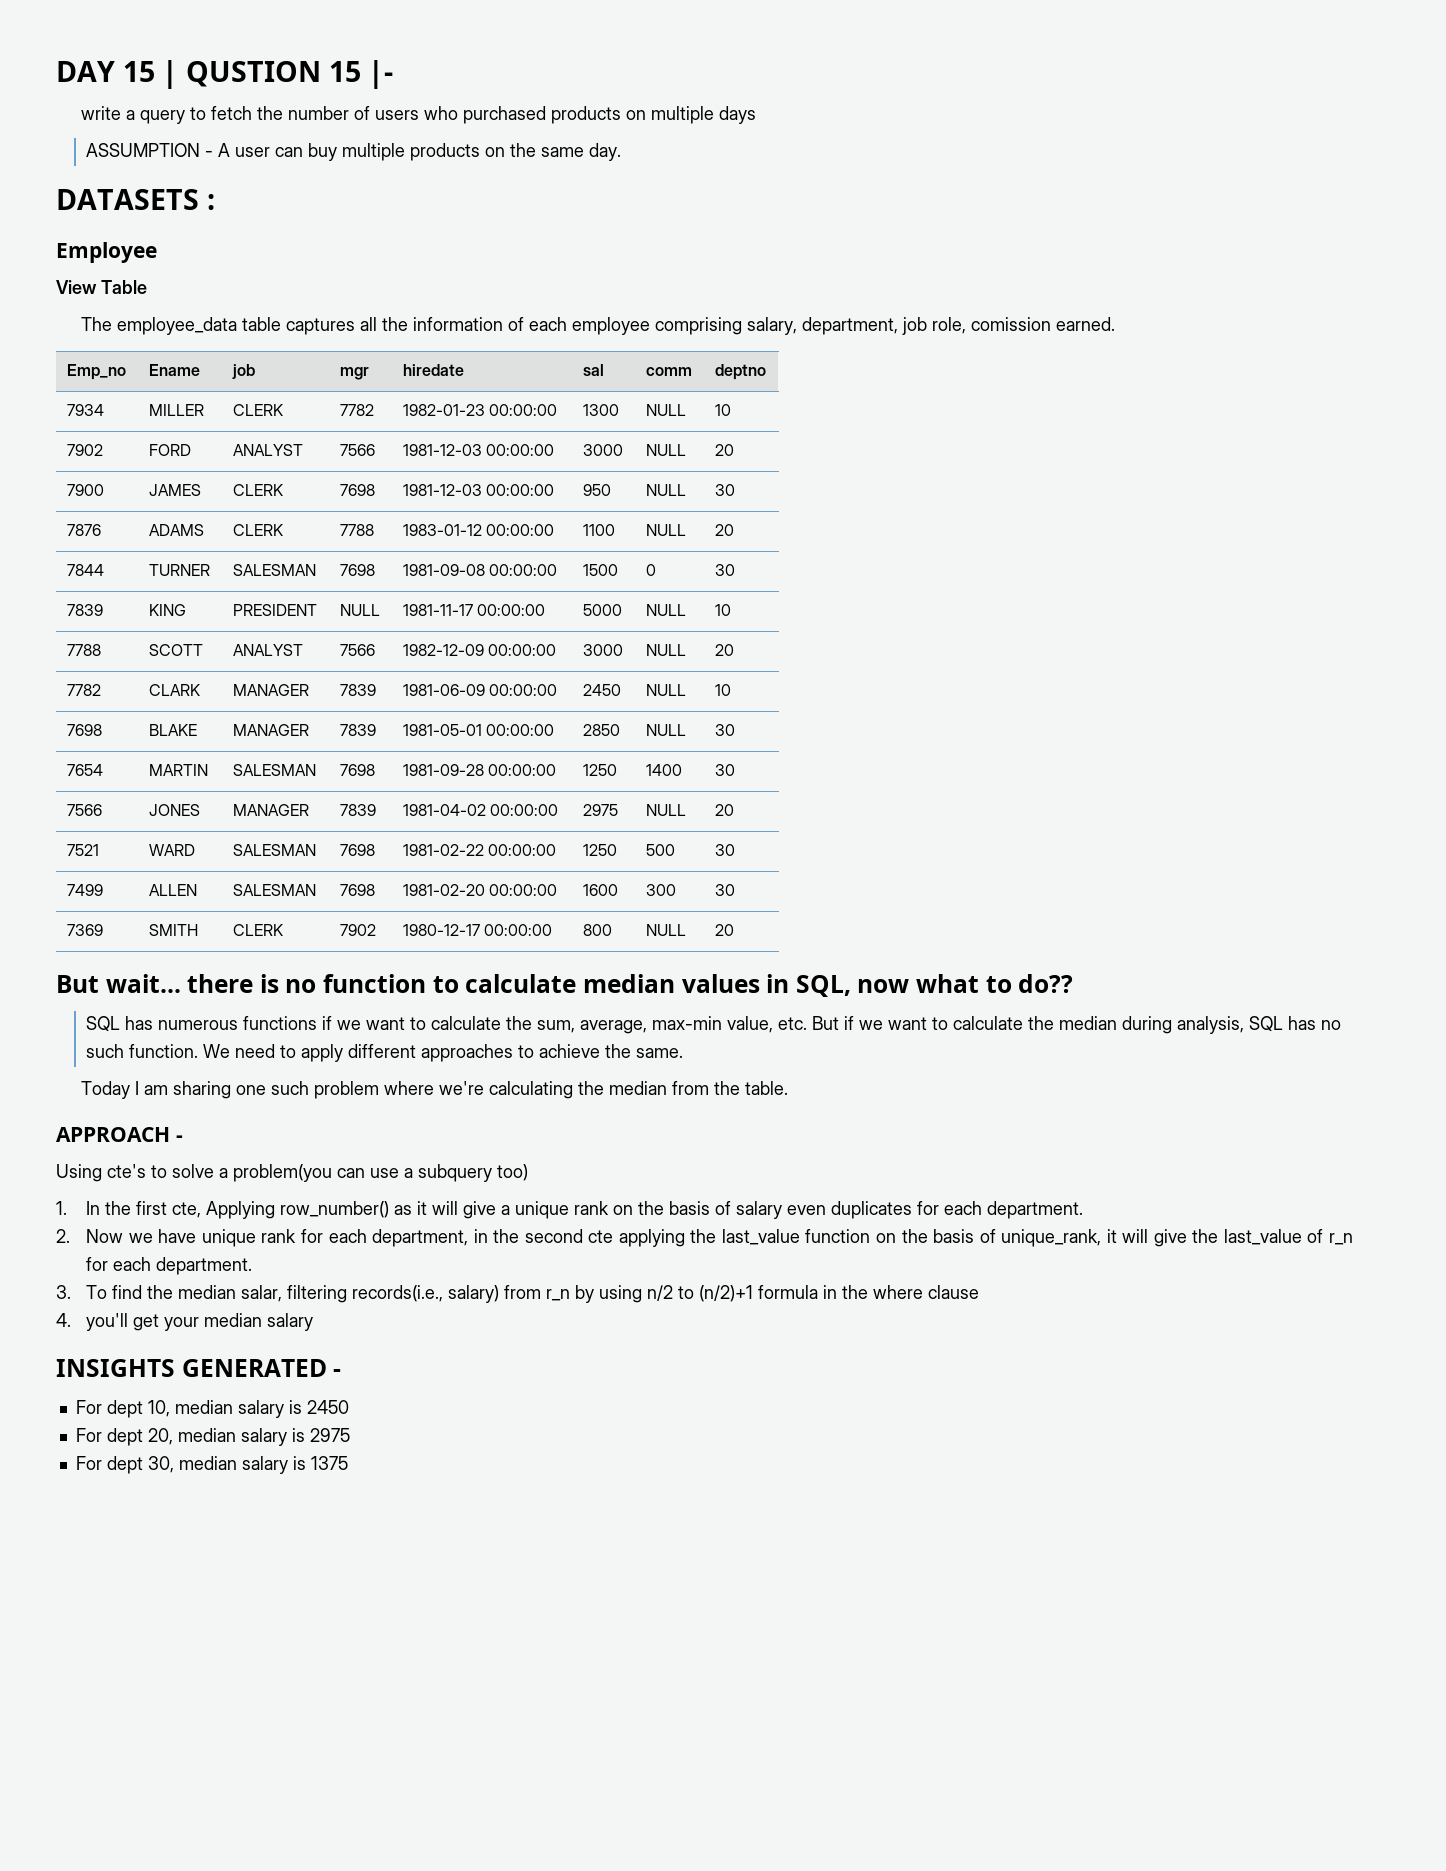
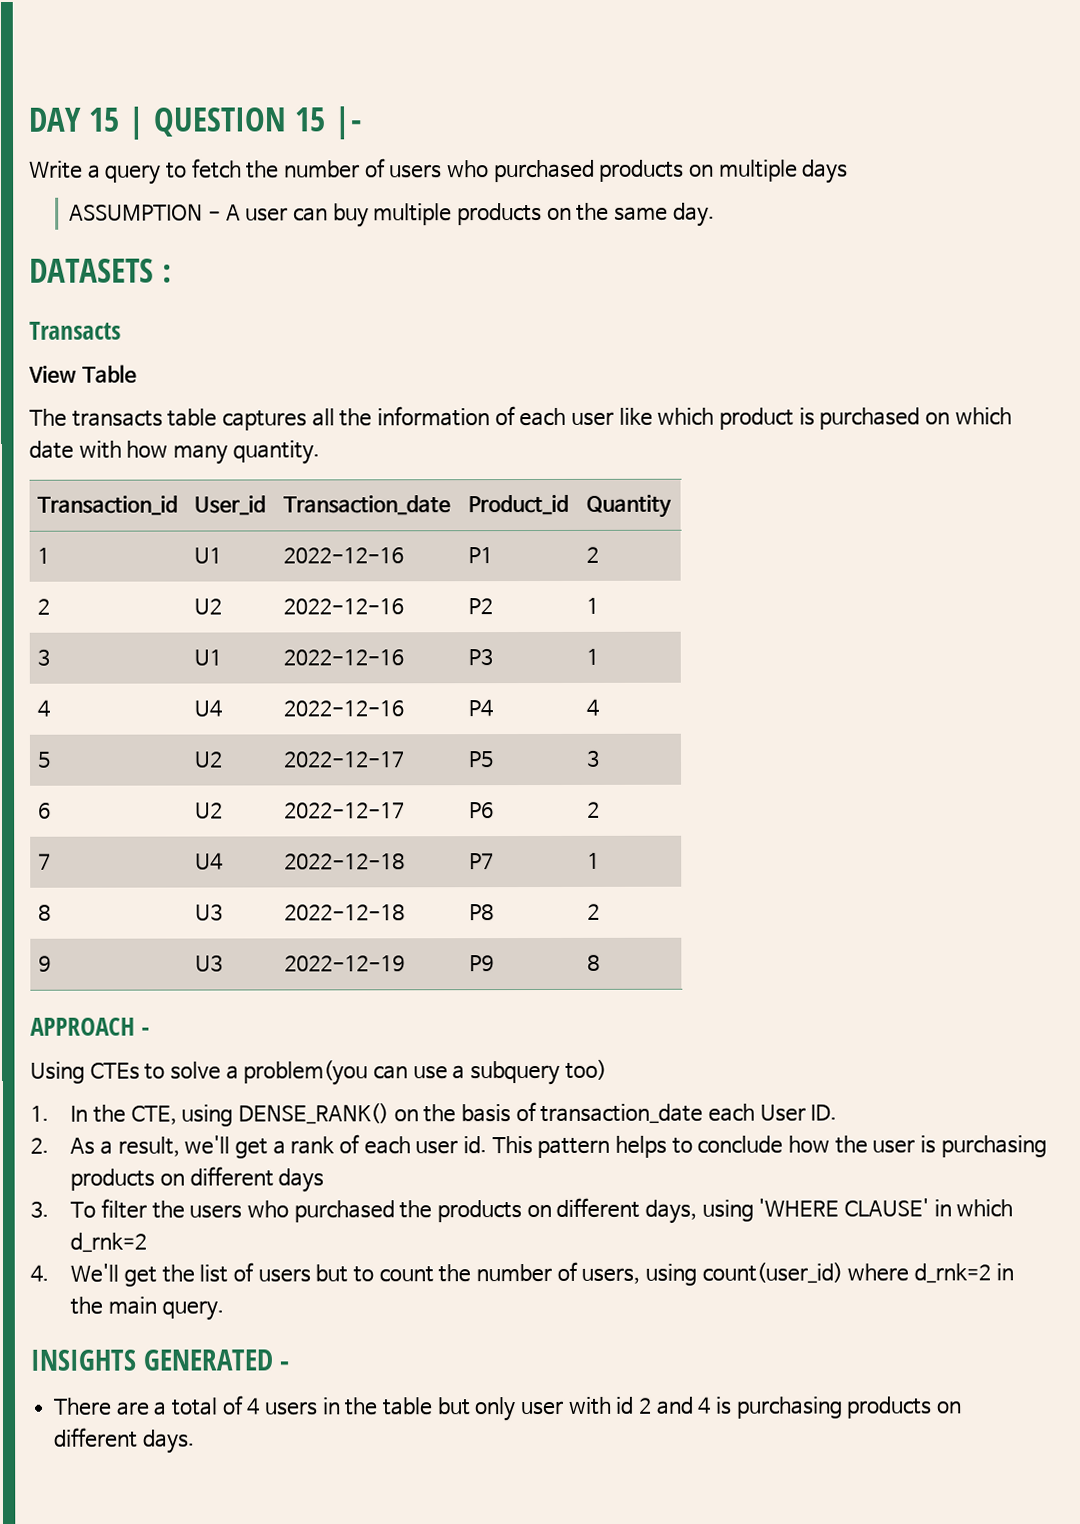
- DAY 15 | QUSTION 15 |-
+ DAY 15 | QUESTION 15 |-
- write a query to fetch the number of users who purchased products on multiple days
+ Write a query to fetch the number of users who purchased products on multiple days
- Employee
+ Transacts
- The employee_data table captures all the information of each employee comprising salary, department, job role, comission earned.
- Emp_no | Ename | job | mgr | hiredate | sal | comm | deptno
- 7934 | MILLER | CLERK | 7782 | 1982-01-23 00:00:00 | 1300 | NULL | 10
- 7902 | FORD | ANALYST | 7566 | 1981-12-03 00:00:00 | 3000 | NULL | 20
- 7900 | JAMES | CLERK | 7698 | 1981-12-03 00:00:00 | 950 | NULL | 30
- 7876 | ADAMS | CLERK | 7788 | 1983-01-12 00:00:00 | 1100 | NULL | 20
- 7844 | TURNER | SALESMAN | 7698 | 1981-09-08 00:00:00 | 1500 | 0 | 30
- 7839 | KING | PRESIDENT | NULL | 1981-11-17 00:00:00 | 5000 | NULL | 10
- 7788 | SCOTT | ANALYST | 7566 | 1982-12-09 00:00:00 | 3000 | NULL | 20
- 7782 | CLARK | MANAGER | 7839 | 1981-06-09 00:00:00 | 2450 | NULL | 10
- 7698 | BLAKE | MANAGER | 7839 | 1981-05-01 00:00:00 | 2850 | NULL | 30
- 7654 | MARTIN | SALESMAN | 7698 | 1981-09-28 00:00:00 | 1250 | 1400 | 30
- 7566 | JONES | MANAGER | 7839 | 1981-04-02 00:00:00 | 2975 | NULL | 20
- 7521 | WARD | SALESMAN | 7698 | 1981-02-22 00:00:00 | 1250 | 500 | 30
- 7499 | ALLEN | SALESMAN | 7698 | 1981-02-20 00:00:00 | 1600 | 300 | 30
- 7369 | SMITH | CLERK | 7902 | 1980-12-17 00:00:00 | 800 | NULL | 20
- But wait... there is no function to calculate median values in SQL, now what to do??
- SQL has numerous functions if we want to calculate the sum, average, max-min value, etc. But if we want to calculate the median during analysis, SQL has no such function. We need to apply different approaches to achieve the same.
- Today I am sharing one such problem where we're calculating the median from the table.
+ The transacts table captures all the information of each user like which product is purchased on which date with how many quantity.
+ Transaction_id | User_id | Transaction_date | Product_id | Quantity
+ 1 | U1 | 2022-12-16 | P1 | 2
+ 2 | U2 | 2022-12-16 | P2 | 1
+ 3 | U1 | 2022-12-16 | P3 | 1
+ 4 | U4 | 2022-12-16 | P4 | 4
+ 5 | U2 | 2022-12-17 | P5 | 3
+ 6 | U2 | 2022-12-17 | P6 | 2
+ 7 | U4 | 2022-12-18 | P7 | 1
+ 8 | U3 | 2022-12-18 | P8 | 2
+ 9 | U3 | 2022-12-19 | P9 | 8
- Using cte's to solve a problem(you can use a subquery too)
+ Using CTEs to solve a problem(you can use a subquery too)
- 1. In the first cte, Applying row_number() as it will give a unique rank on the basis of salary even duplicates for each department.
- 2. Now we have unique rank for each department, in the second cte applying the last_value function on the basis of unique_rank, it will give the last_value of r_n for each department.
- 3. To find the median salar, filtering records(i.e., salary) from r_n by using n/2 to (n/2)+1 formula in the where clause
- 4. you'll get your median salary
+ 1. In the CTE, using DENSE_RANK() on the basis of transaction_date each User ID.
+ 2. As a result, we'll get a rank of each user id. This pattern helps to conclude how the user is purchasing products on different days
+ 3. To filter the users who purchased the products on different days, using 'WHERE CLAUSE' in which d_rnk=2
+ 4. We'll get the list of users but to count the number of users, using count(user_id) where d_rnk=2 in the main query.
  INSIGHTS GENERATED -
- For dept 10, median salary is 2450
- For dept 20, median salary is 2975
- For dept 30, median salary is 1375
+ There are a total of 4 users in the table but only user with id 2 and 4 is purchasing products on different days.

